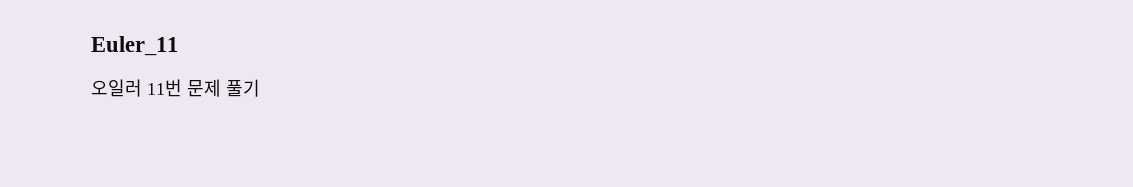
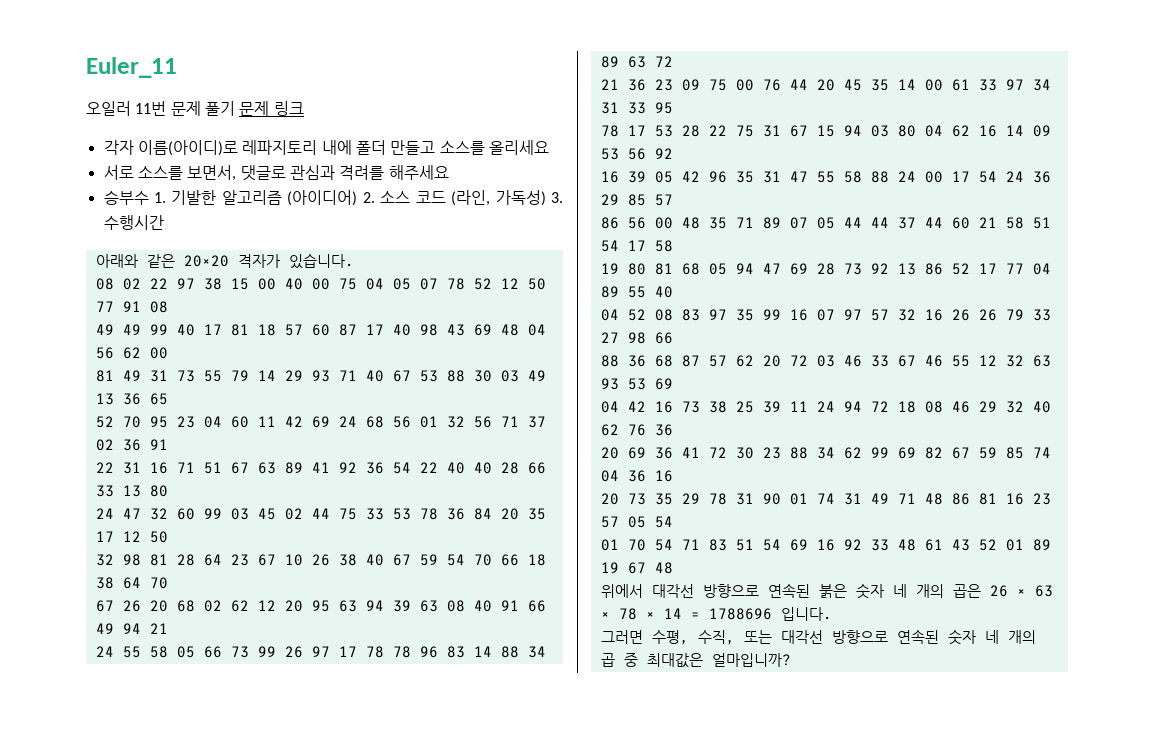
- 오일러 11번 문제 풀기
+ 오일러 11번 문제 풀기 문제 링크
+ 각자 이름(아이디)로 레파지토리 내에 폴더 만들고 소스를 올리세요
+ 서로 소스를 보면서, 댓글로 관심과 격려를 해주세요
+ 승부수 1. 기발한 알고리즘 (아이디어) 2. 소스 코드 (라인, 가독성) 3. 수행시간
+ 아래와 같은 20×20 격자가 있습니다.
+ 08 02 22 97 38 15 00 40 00 75 04 05 07 78 52 12 50 77 91 08
+ 49 49 99 40 17 81 18 57 60 87 17 40 98 43 69 48 04 56 62 00
+ 81 49 31 73 55 79 14 29 93 71 40 67 53 88 30 03 49 13 36 65
+ 52 70 95 23 04 60 11 42 69 24 68 56 01 32 56 71 37 02 36 91
+ 22 31 16 71 51 67 63 89 41 92 36 54 22 40 40 28 66 33 13 80
+ 24 47 32 60 99 03 45 02 44 75 33 53 78 36 84 20 35 17 12 50
+ 32 98 81 28 64 23 67 10 26 38 40 67 59 54 70 66 18 38 64 70
+ 67 26 20 68 02 62 12 20 95 63 94 39 63 08 40 91 66 49 94 21
+ 24 55 58 05 66 73 99 26 97 17 78 78 96 83 14 88 34 89 63 72
+ 21 36 23 09 75 00 76 44 20 45 35 14 00 61 33 97 34 31 33 95
+ 78 17 53 28 22 75 31 67 15 94 03 80 04 62 16 14 09 53 56 92
+ 16 39 05 42 96 35 31 47 55 58 88 24 00 17 54 24 36 29 85 57
+ 86 56 00 48 35 71 89 07 05 44 44 37 44 60 21 58 51 54 17 58
+ 19 80 81 68 05 94 47 69 28 73 92 13 86 52 17 77 04 89 55 40
+ 04 52 08 83 97 35 99 16 07 97 57 32 16 26 26 79 33 27 98 66
+ 88 36 68 87 57 62 20 72 03 46 33 67 46 55 12 32 63 93 53 69
+ 04 42 16 73 38 25 39 11 24 94 72 18 08 46 29 32 40 62 76 36
+ 20 69 36 41 72 30 23 88 34 62 99 69 82 67 59 85 74 04 36 16
+ 20 73 35 29 78 31 90 01 74 31 49 71 48 86 81 16 23 57 05 54
+ 01 70 54 71 83 51 54 69 16 92 33 48 61 43 52 01 89 19 67 48
+ 위에서 대각선 방향으로 연속된 붉은 숫자 네 개의 곱은 26 × 63 × 78 × 14 = 1788696 입니다.
+ 그러면 수평, 수직, 또는 대각선 방향으로 연속된 숫자 네 개의 곱 중 최대값은 얼마입니까?

